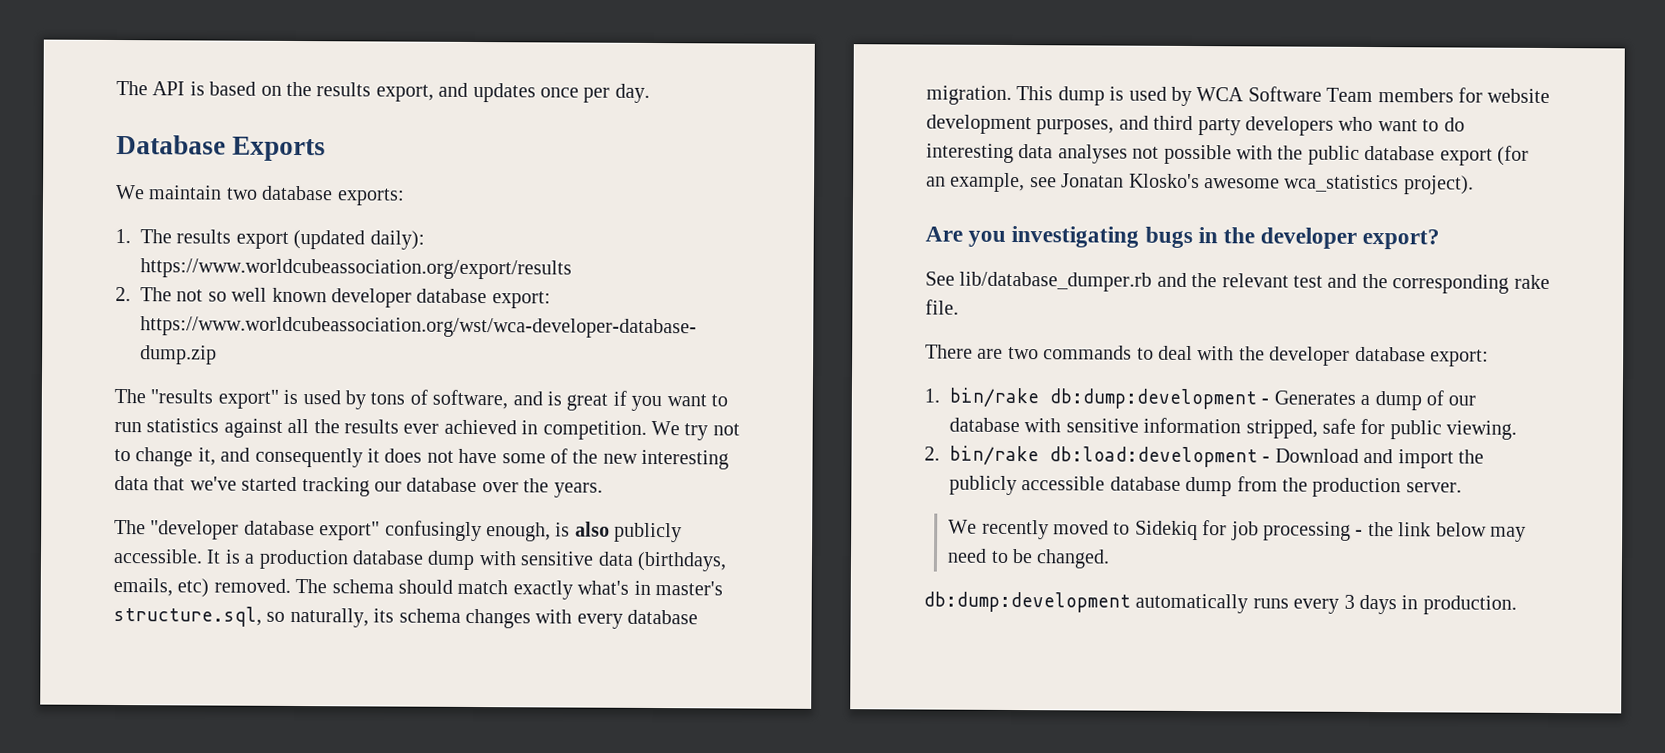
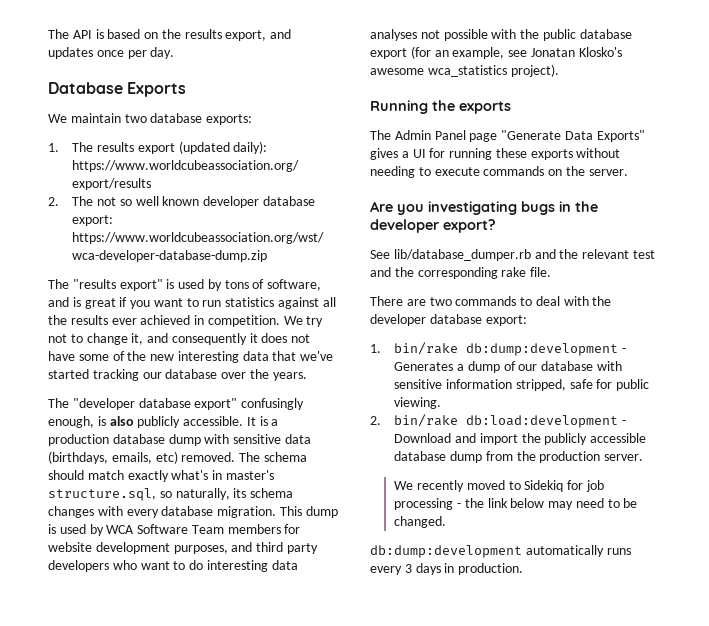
+ Running the exports
+ The Admin Panel page "Generate Data Exports" gives a UI for running these exports without needing to execute commands on the server.

